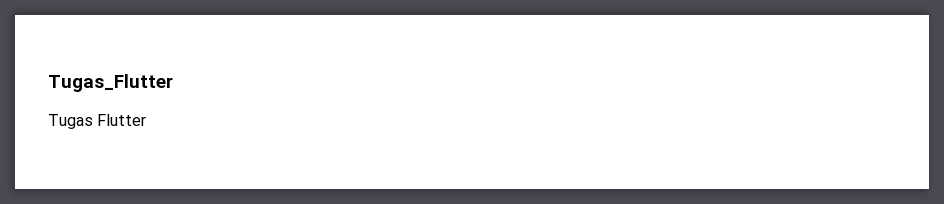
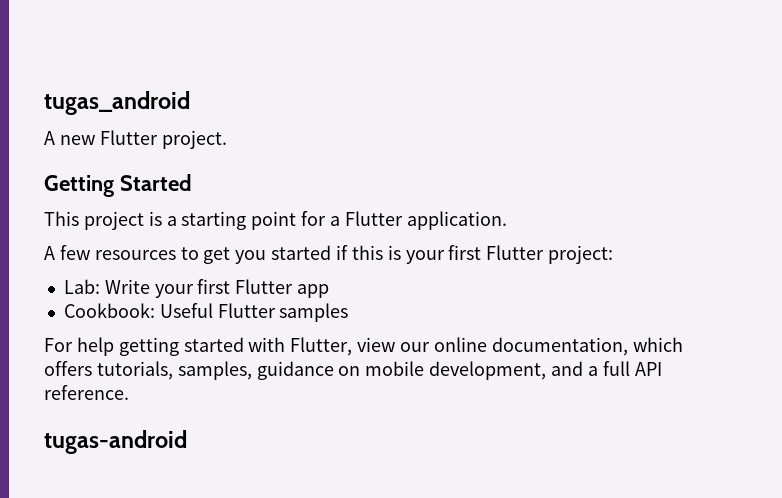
- Tugas_Flutter
- Tugas Flutter
+ tugas_android
+ A new Flutter project.
+ Getting Started
+ This project is a starting point for a Flutter application.
+ A few resources to get you started if this is your first Flutter project:
+ Lab: Write your first Flutter app
+ Cookbook: Useful Flutter samples
+ For help getting started with Flutter, view our online documentation, which offers tutorials, samples, guidance on mobile development, and a full API reference.
+ tugas-android

